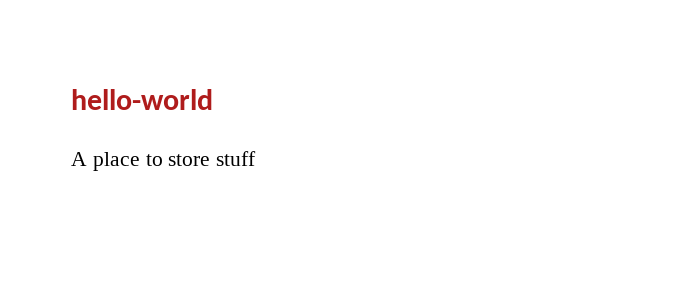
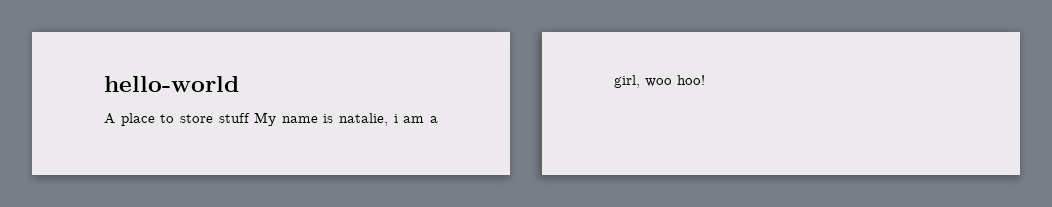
- A place to store stuff
+ A place to store stuff My name is natalie, i am a girl, woo hoo!

